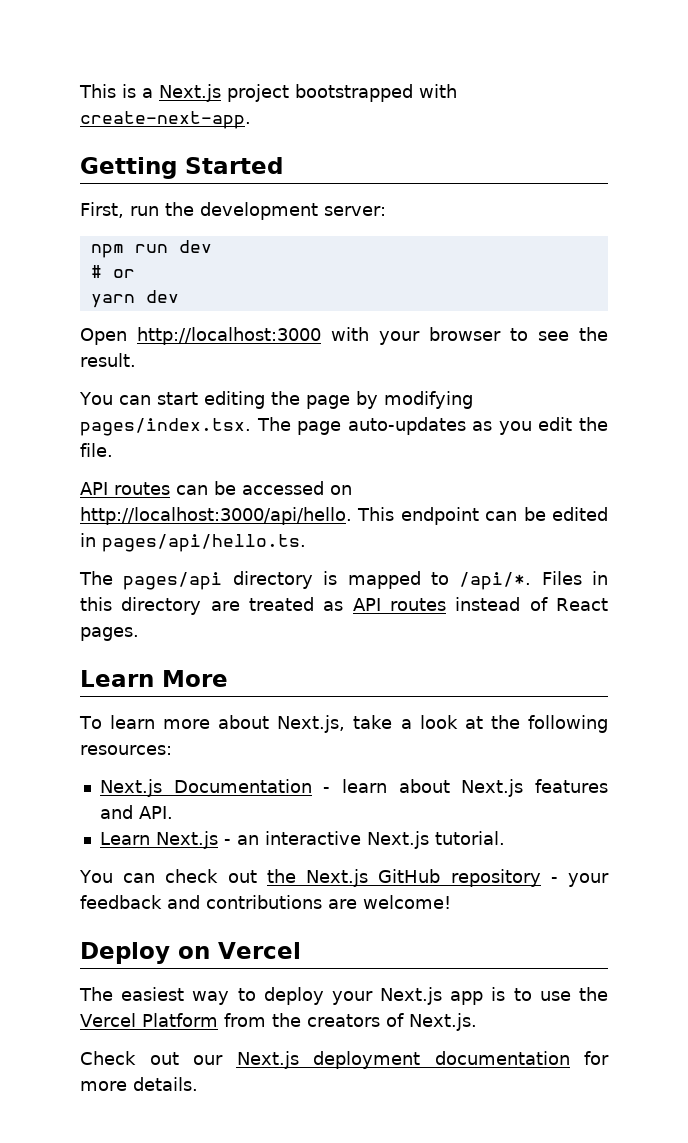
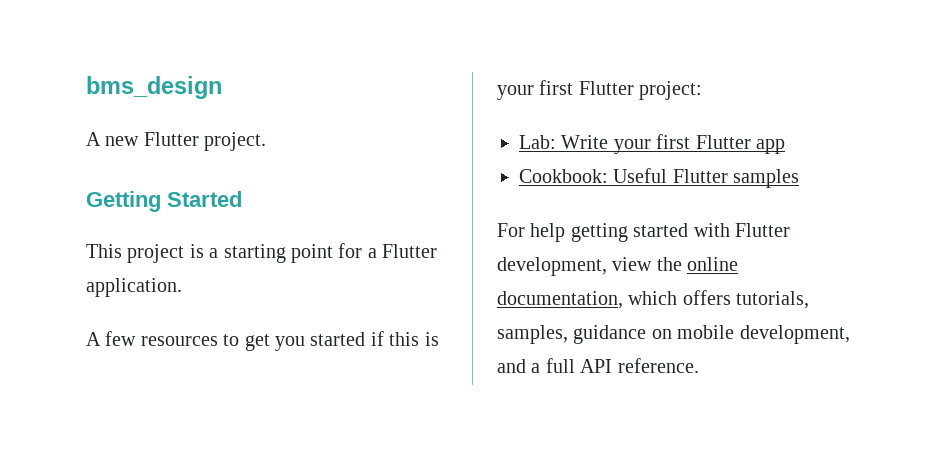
- This is a Next.js project bootstrapped with create-next-app.
+ bms_design
+ A new Flutter project.
  Getting Started
- First, run the development server:
- npm run dev
- # or
- yarn dev
- Open http://localhost:3000 with your browser to see the result.
- You can start editing the page by modifying pages/index.tsx. The page auto-updates as you edit the file.
- API routes can be accessed on http://localhost:3000/api/hello. This endpoint can be edited in pages/api/hello.ts.
- The pages/api directory is mapped to /api/*. Files in this directory are treated as API routes instead of React pages.
- Learn More
- To learn more about Next.js, take a look at the following resources:
- Next.js Documentation - learn about Next.js features and API.
- Learn Next.js - an interactive Next.js tutorial.
- You can check out the Next.js GitHub repository - your feedback and contributions are welcome!
- Deploy on Vercel
- The easiest way to deploy your Next.js app is to use the Vercel Platform from the creators of Next.js.
- Check out our Next.js deployment documentation for more details.
+ This project is a starting point for a Flutter application.
+ A few resources to get you started if this is your first Flutter project:
+ Lab: Write your first Flutter app
+ Cookbook: Useful Flutter samples
+ For help getting started with Flutter development, view the online documentation, which offers tutorials, samples, guidance on mobile development, and a full API reference.

